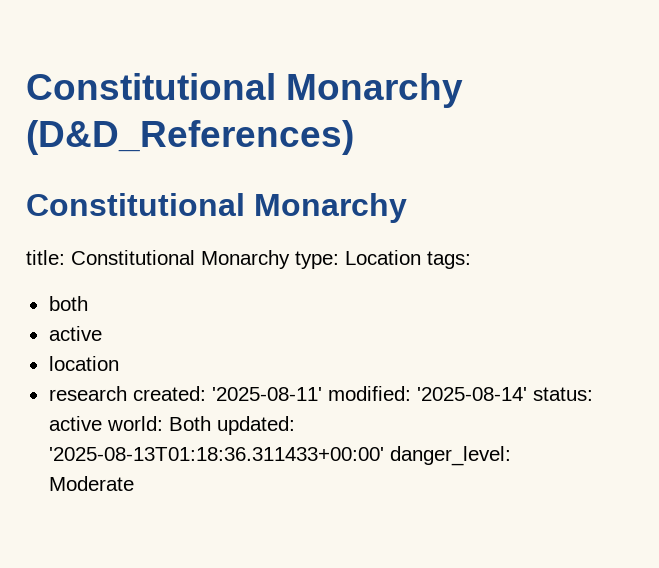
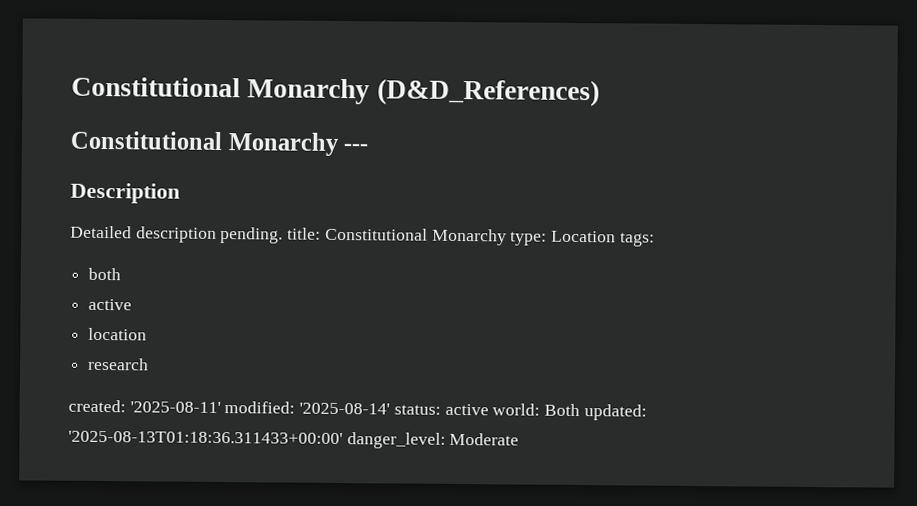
  Constitutional Monarchy (D&D_References)
- Constitutional Monarchy
- title: Constitutional Monarchy type: Location tags:
+ Constitutional Monarchy ---
+ Description
+ Detailed description pending. title: Constitutional Monarchy type: Location tags:
- research created: '2025-08-11' modified: '2025-08-14' status: active world: Both updated: '2025-08-13T01:18:36.311433+00:00' danger_level: Moderate
+ research
+ created: '2025-08-11' modified: '2025-08-14' status: active world: Both updated: '2025-08-13T01:18:36.311433+00:00' danger_level: Moderate

